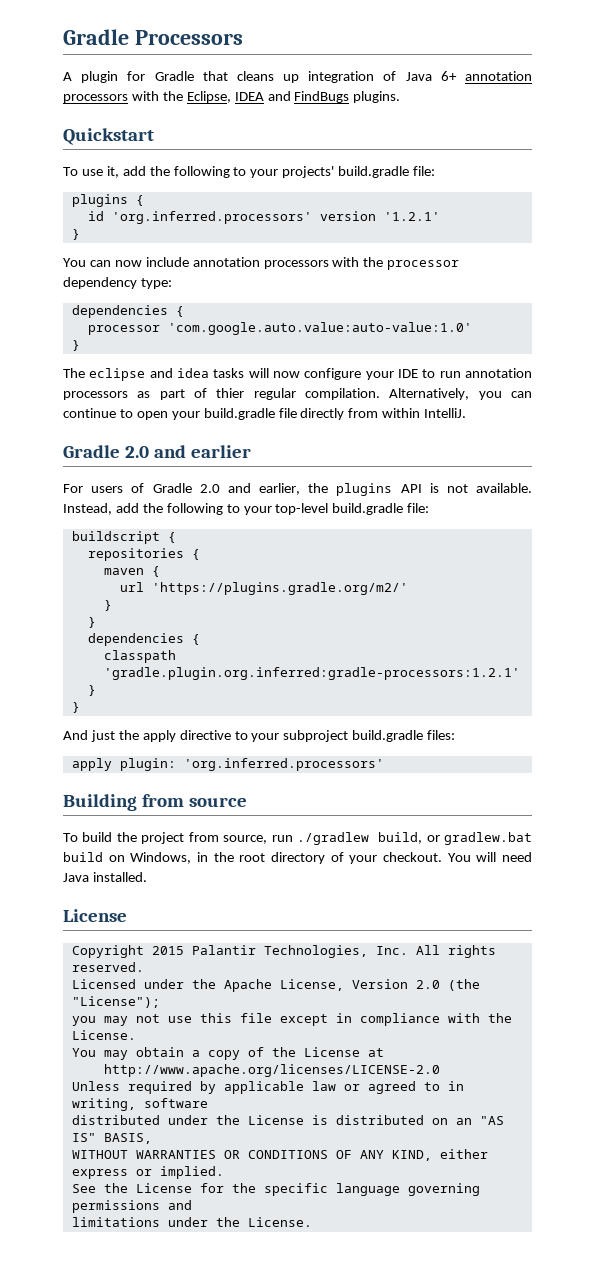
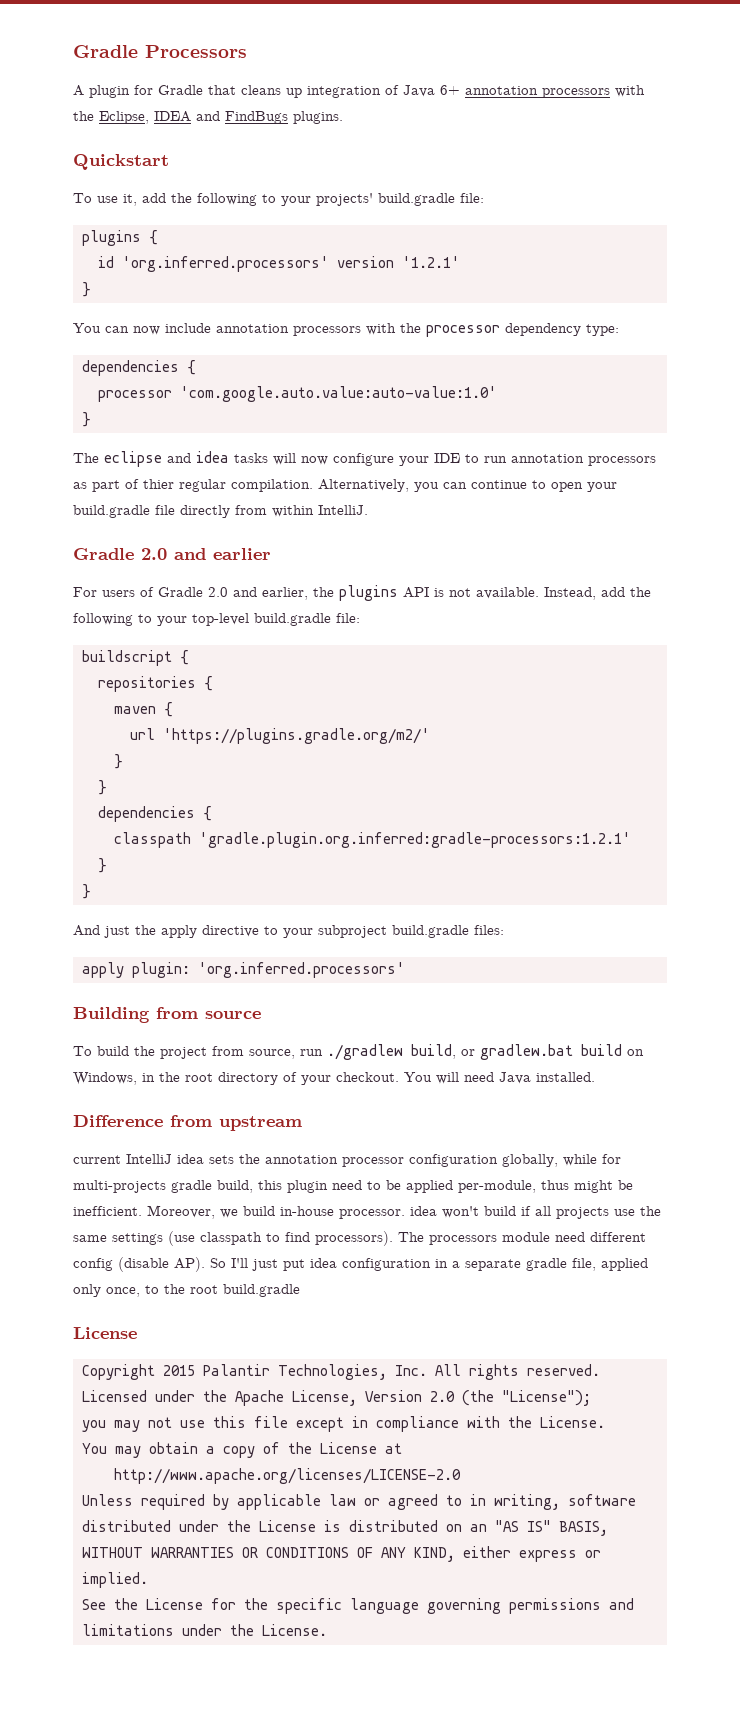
+ Difference from upstream
+ current IntelliJ idea sets the annotation processor configuration globally, while for multi-projects gradle build, this plugin need to be applied per-module, thus might be inefficient. Moreover, we build in-house processor. idea won't build if all projects use the same settings (use classpath to find processors). The processors module need different config (disable AP). So I'll just put idea configuration in a separate gradle file, applied only once, to the root build.gradle

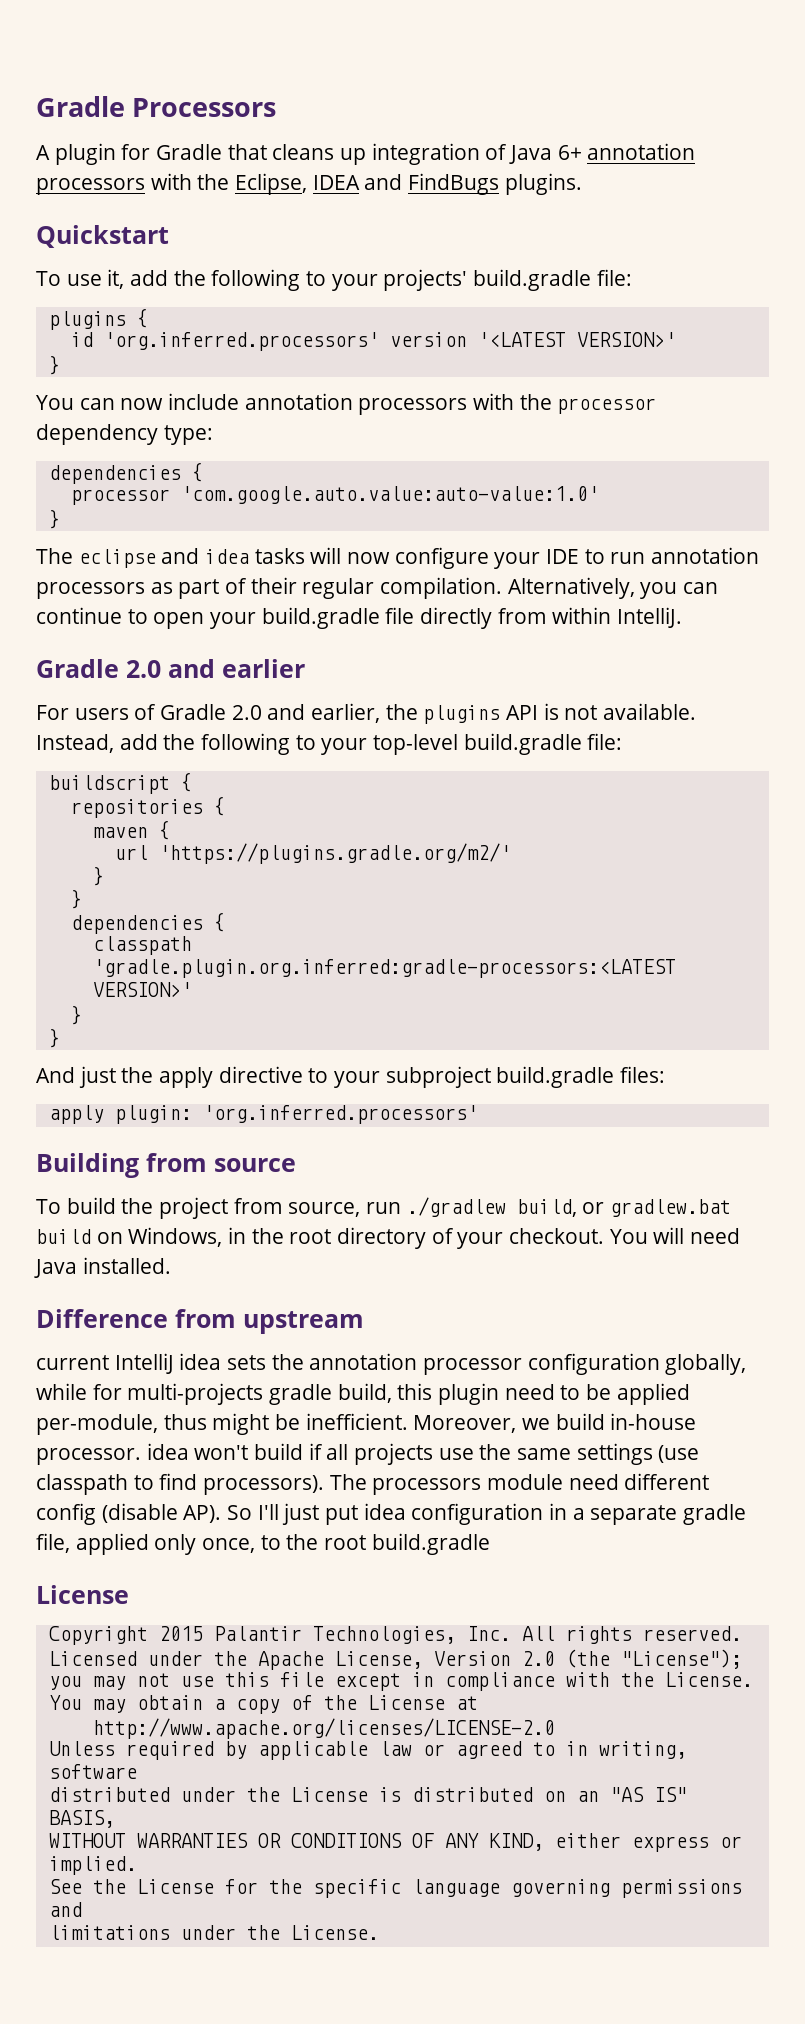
- id 'org.inferred.processors' version '1.2.1'
+ id 'org.inferred.processors' version '<LATEST VERSION>'
- The eclipse and idea tasks will now configure your IDE to run annotation processors as part of thier regular compilation.
+ The eclipse and idea tasks will now configure your IDE to run annotation processors as part of their regular compilation.
- classpath 'gradle.plugin.org.inferred:gradle-processors:1.2.1'
+ classpath 'gradle.plugin.org.inferred:gradle-processors:<LATEST VERSION>'

